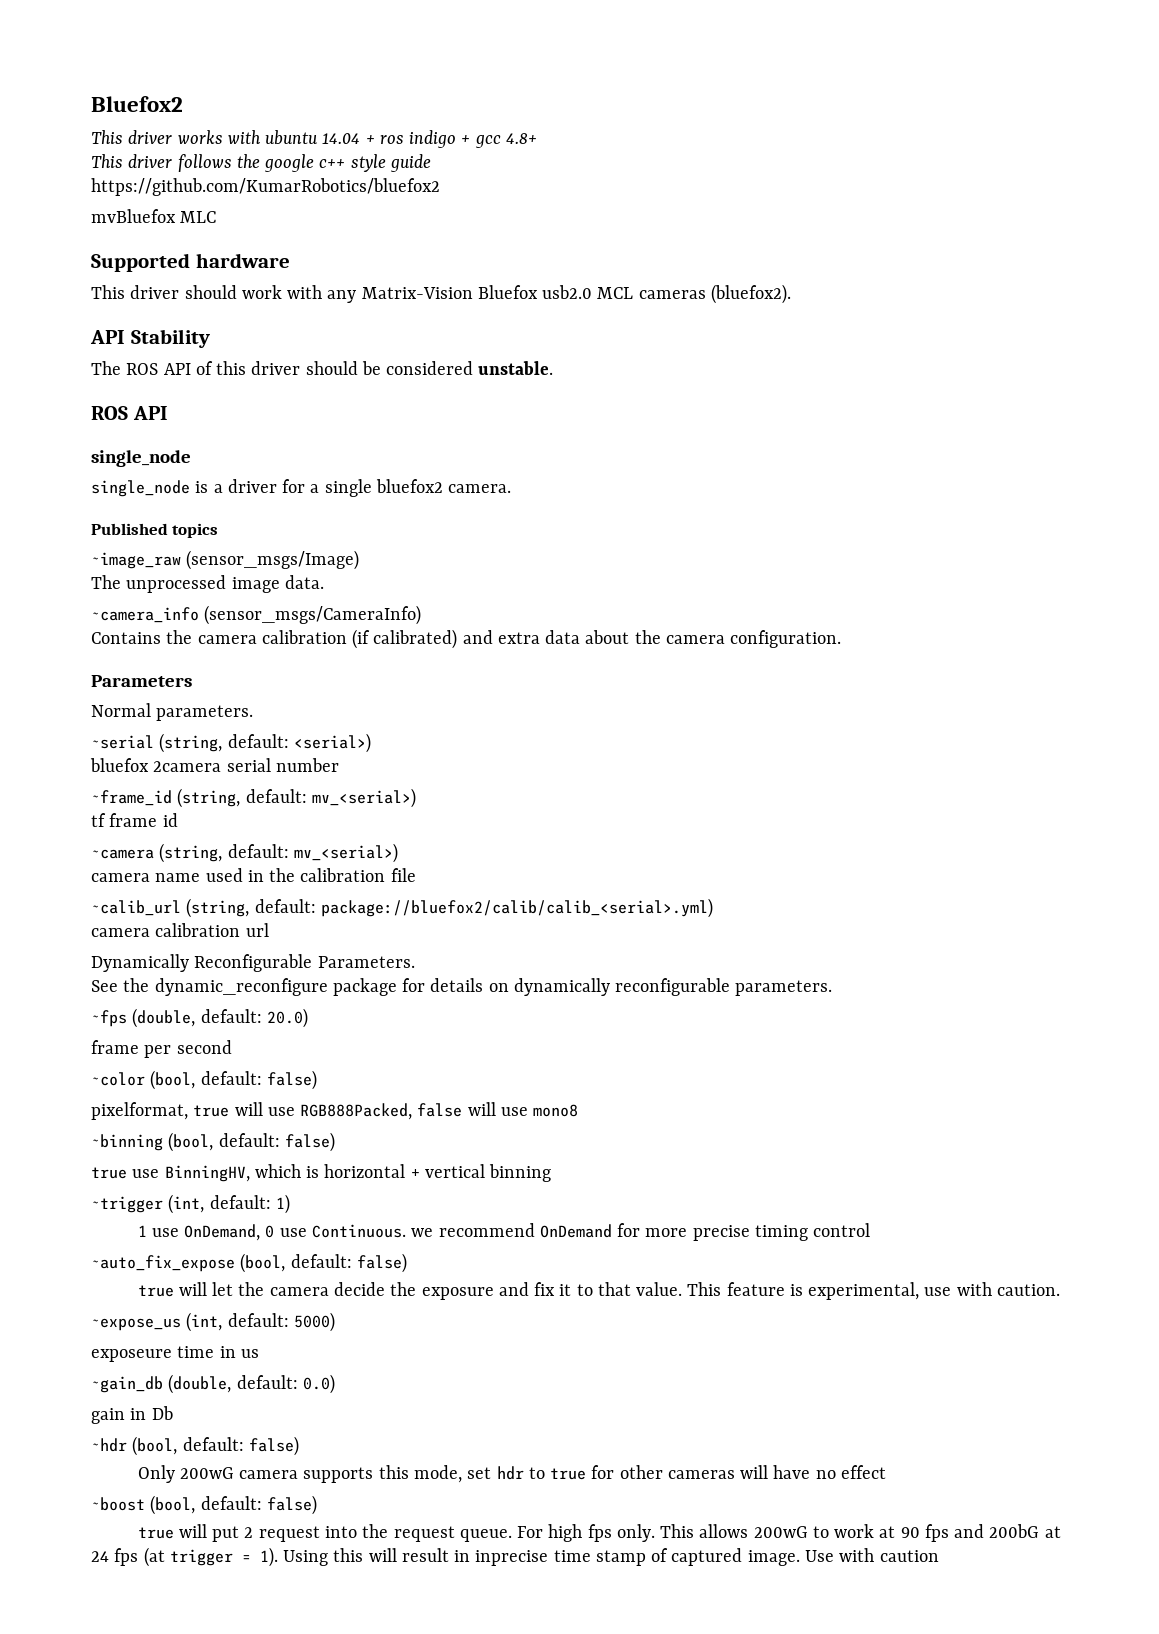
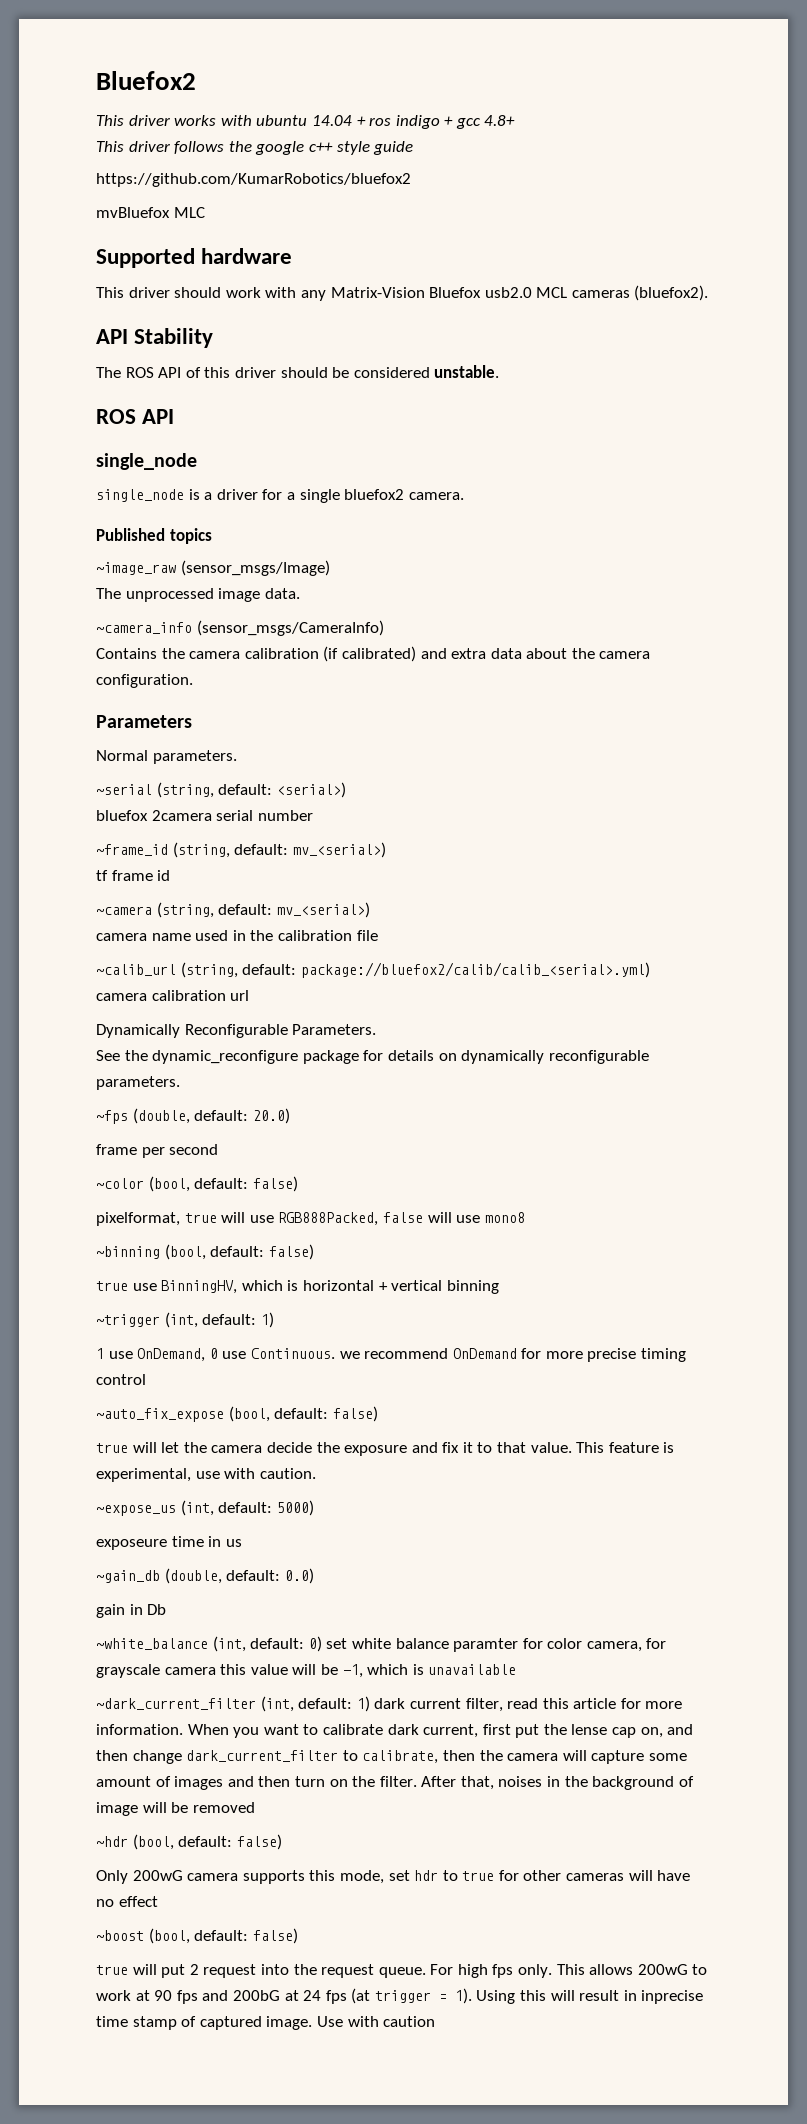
+ ~white_balance (int, default: 0) set white balance paramter for color camera, for grayscale camera this value will be -1, which is unavailable
+ ~dark_current_filter (int, default: 1) dark current filter, read this article for more information. When you want to calibrate dark current, first put the lense cap on, and then change dark_current_filter to calibrate, then the camera will capture some amount of images and then turn on the filter. After that, noises in the background of image will be removed

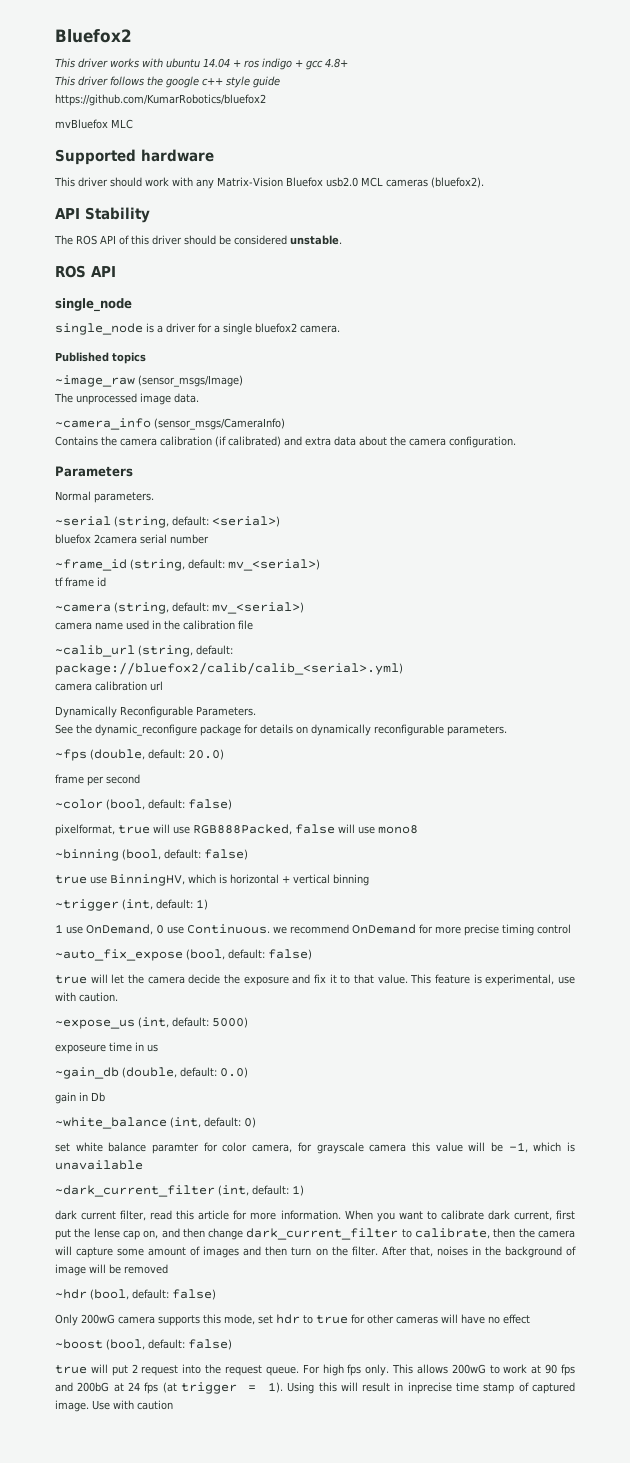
- ~white_balance (int, default: 0) set white balance paramter for color camera, for grayscale camera this value will be -1, which is unavailable
+ ~white_balance (int, default: 0)
+ set white balance paramter for color camera, for grayscale camera this value will be -1, which is unavailable
- ~dark_current_filter (int, default: 1) dark current filter, read this article for more information.
+ ~dark_current_filter (int, default: 1)
+ dark current filter, read this article for more information.

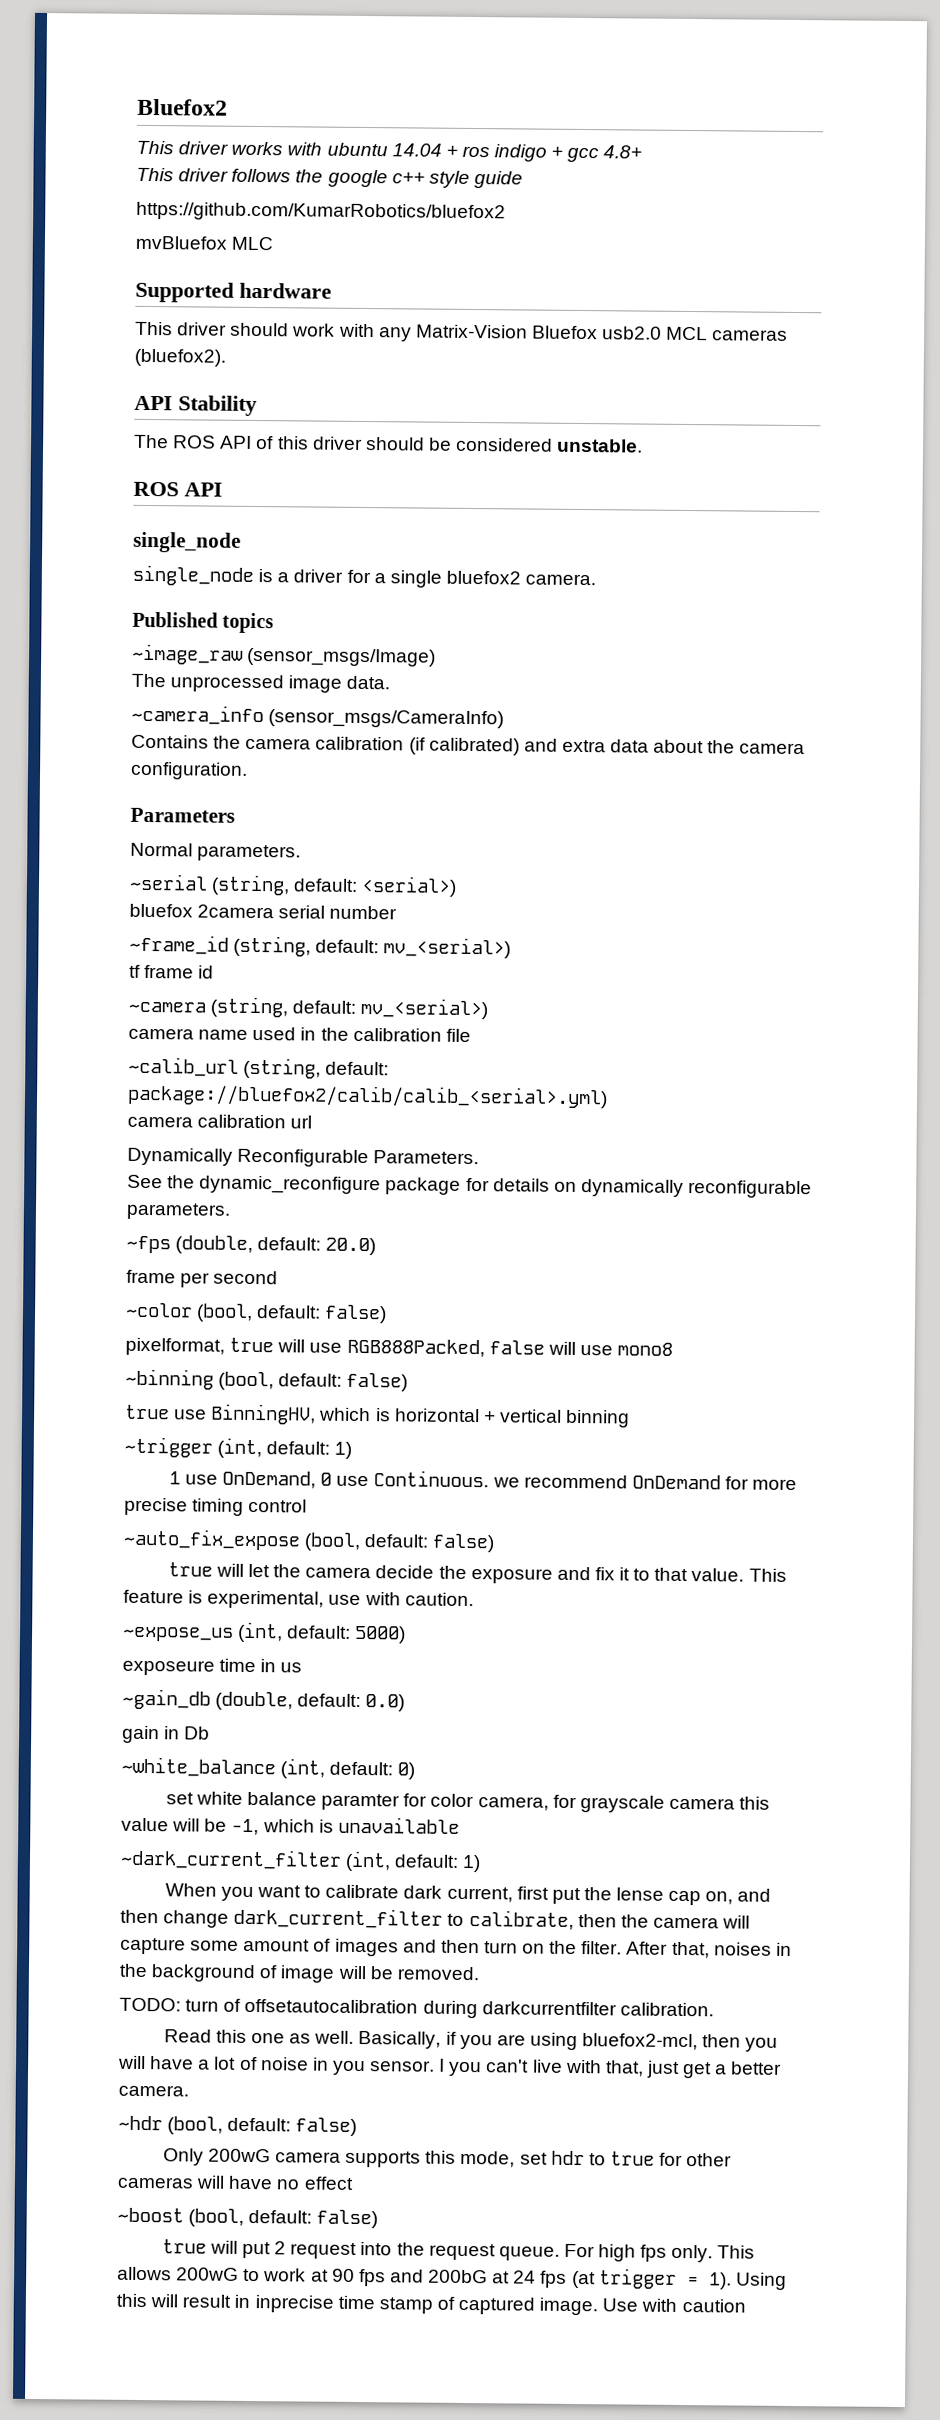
- dark current filter, read this article for more information.
- After that, noises in the background of image will be removed
+ After that, noises in the background of image will be removed.
+ TODO: turn of offsetautocalibration during darkcurrentfilter calibration.
+ Read this one as well. Basically, if you are using bluefox2-mcl, then you will have a lot of noise in you sensor. I you can't live with that, just get a better camera.

